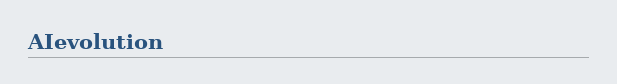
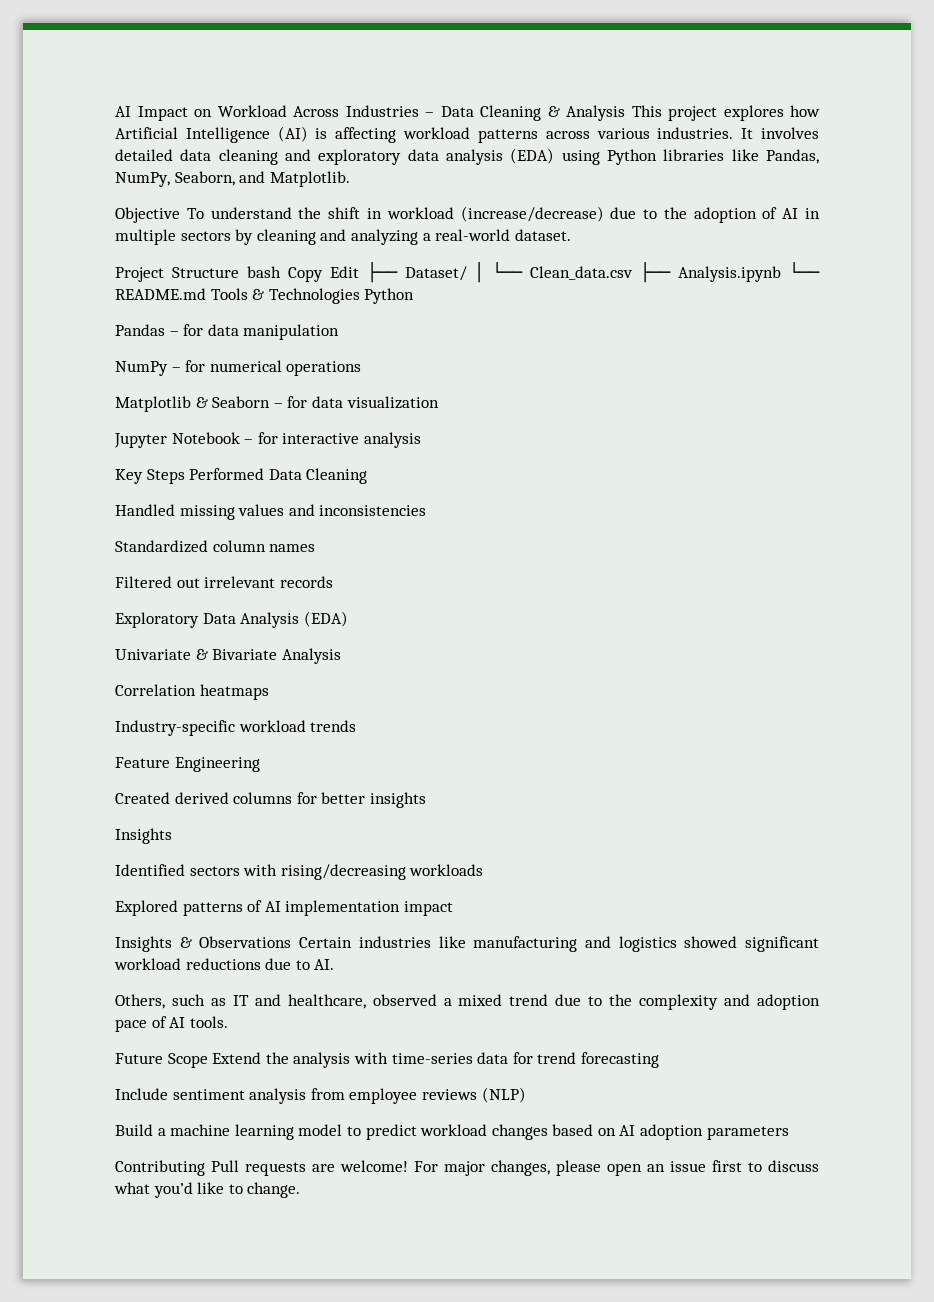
- AIevolution
+ AI Impact on Workload Across Industries – Data Cleaning & Analysis This project explores how Artificial Intelligence (AI) is affecting workload patterns across various industries. It involves detailed data cleaning and exploratory data analysis (EDA) using Python libraries like Pandas, NumPy, Seaborn, and Matplotlib.
+ Objective To understand the shift in workload (increase/decrease) due to the adoption of AI in multiple sectors by cleaning and analyzing a real-world dataset.
+ Project Structure bash Copy Edit ├── Dataset/ │ └── Clean_data.csv ├── Analysis.ipynb └── README.md Tools & Technologies Python
+ Pandas – for data manipulation
+ NumPy – for numerical operations
+ Matplotlib & Seaborn – for data visualization
+ Jupyter Notebook – for interactive analysis
+ Key Steps Performed Data Cleaning
+ Handled missing values and inconsistencies
+ Standardized column names
+ Filtered out irrelevant records
+ Exploratory Data Analysis (EDA)
+ Univariate & Bivariate Analysis
+ Correlation heatmaps
+ Industry-specific workload trends
+ Feature Engineering
+ Created derived columns for better insights
+ Insights
+ Identified sectors with rising/decreasing workloads
+ Explored patterns of AI implementation impact
+ Insights & Observations Certain industries like manufacturing and logistics showed significant workload reductions due to AI.
+ Others, such as IT and healthcare, observed a mixed trend due to the complexity and adoption pace of AI tools.
+ Future Scope Extend the analysis with time-series data for trend forecasting
+ Include sentiment analysis from employee reviews (NLP)
+ Build a machine learning model to predict workload changes based on AI adoption parameters
+ Contributing Pull requests are welcome! For major changes, please open an issue first to discuss what you’d like to change.

